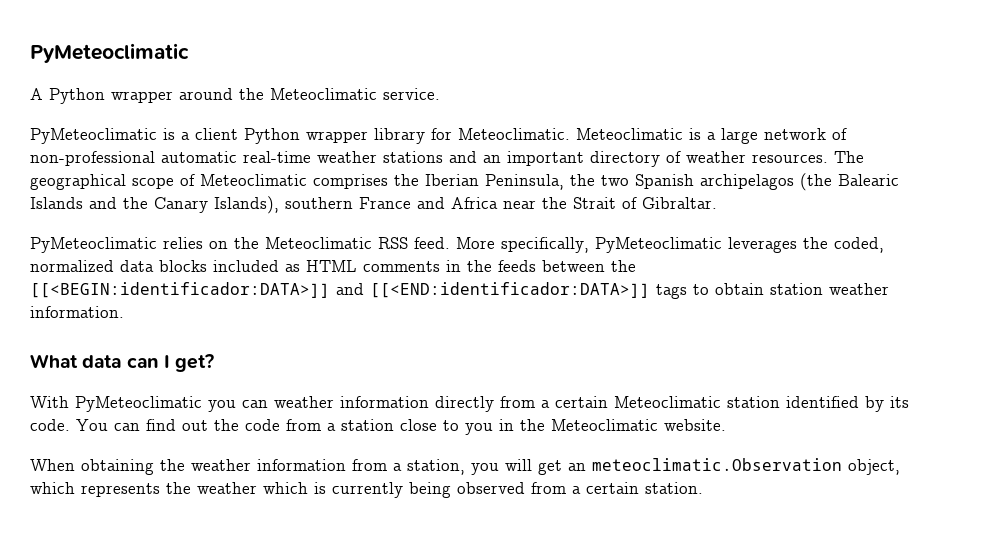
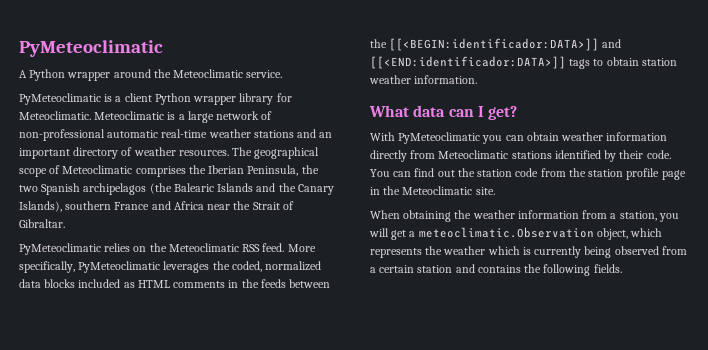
- With PyMeteoclimatic you can weather information directly from a certain Meteoclimatic station identified by its code.
+ With PyMeteoclimatic you can obtain weather information directly from Meteoclimatic stations identified by their code.
- You can find out the code from a station close to you in the Meteoclimatic website.
+ You can find out the station code from the station profile page in the Meteoclimatic site.
- When obtaining the weather information from a station, you will get an meteoclimatic.Observation object, which represents the weather which is currently being observed from a certain station.
+ When obtaining the weather information from a station, you will get a meteoclimatic.Observation object, which represents the weather which is currently being observed from a certain station and contains the following fields.

